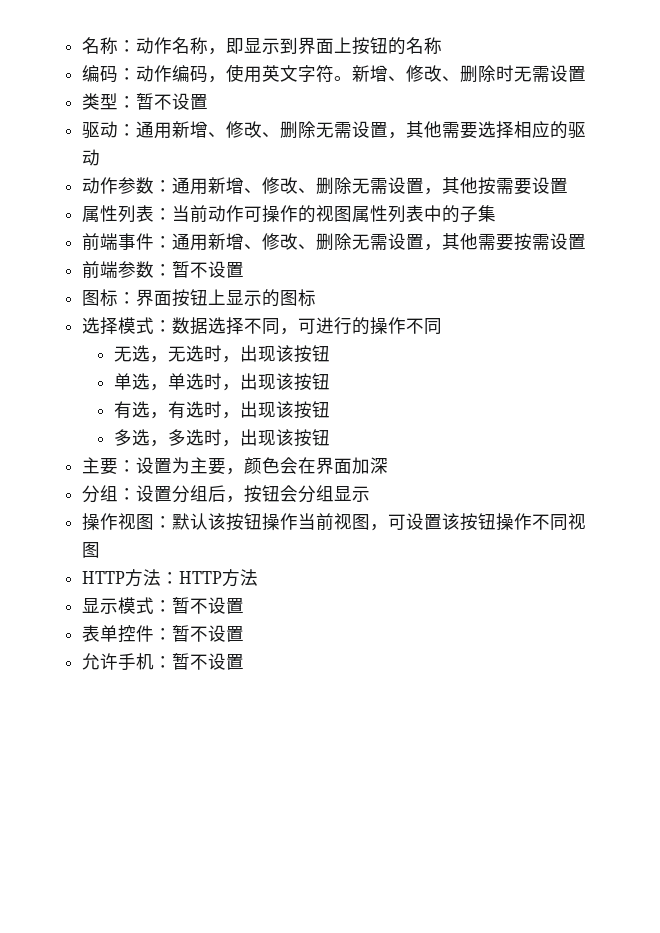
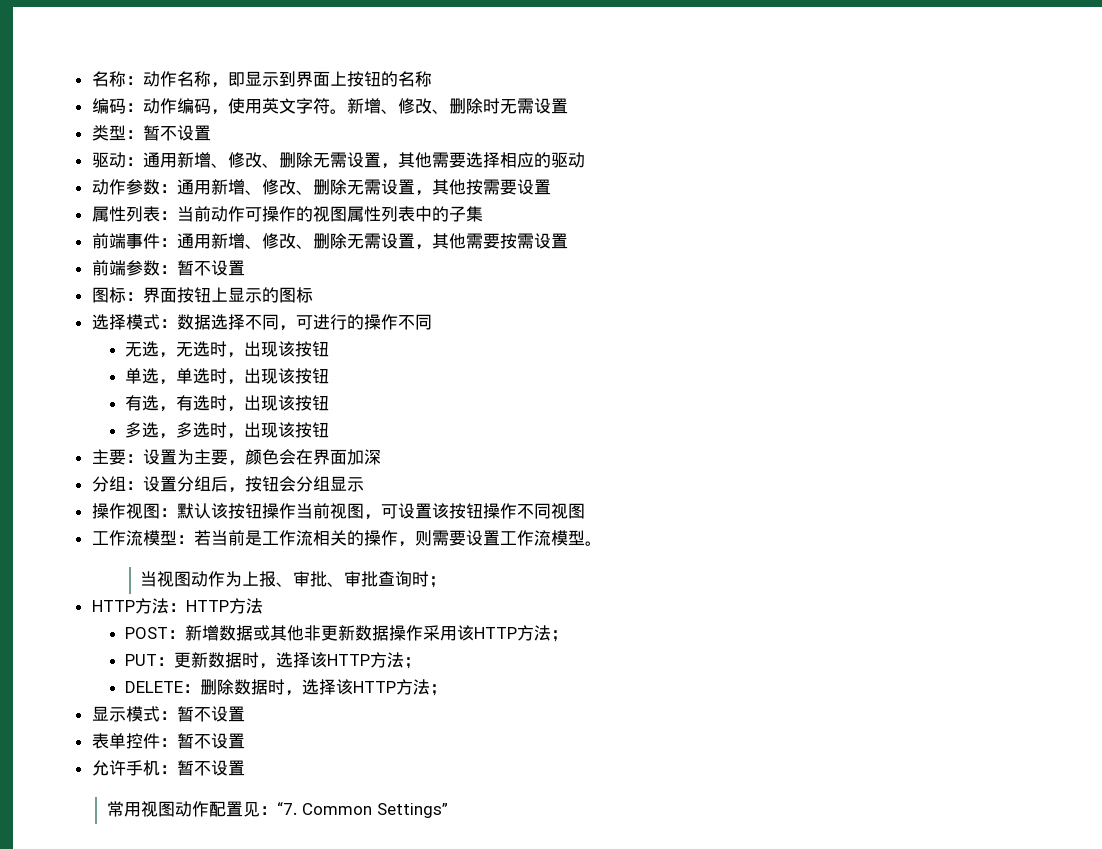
+ 工作流模型：若当前是工作流相关的操作，则需要设置工作流模型。
+ 当视图动作为上报、审批、审批查询时；
+ POST：新增数据或其他非更新数据操作采用该HTTP方法；
+ PUT：更新数据时，选择该HTTP方法；
+ DELETE：删除数据时，选择该HTTP方法；
+ 常用视图动作配置见：“7. Common Settings”

